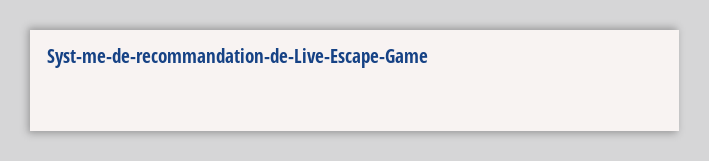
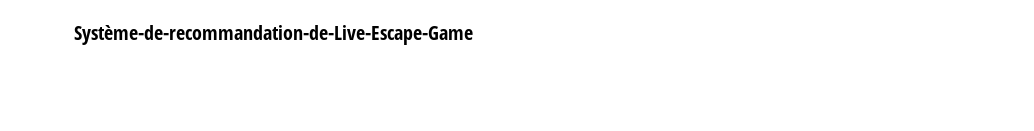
- Syst-me-de-recommandation-de-Live-Escape-Game
+ Système-de-recommandation-de-Live-Escape-Game

